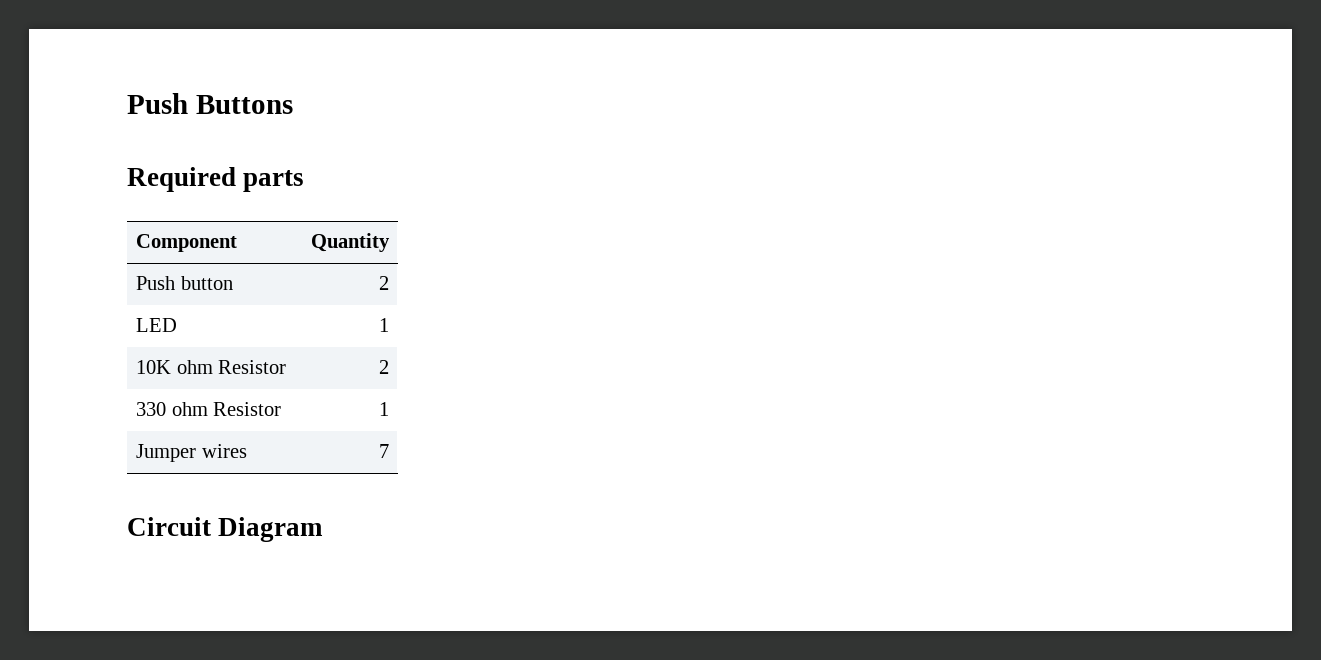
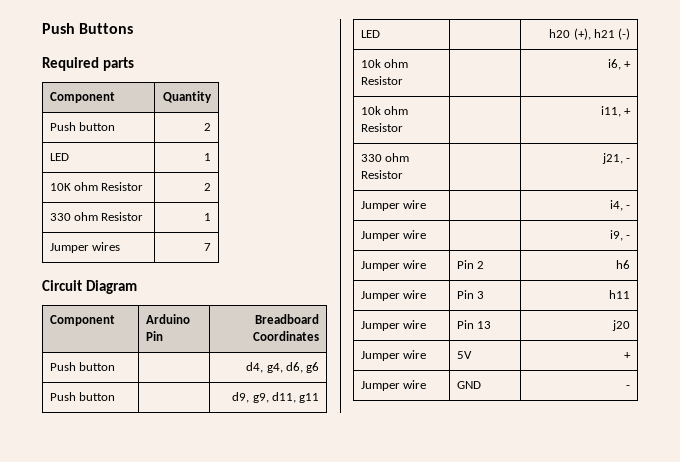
+ Component | Arduino Pin | Breadboard Coordinates
+ Push button | | d4, g4, d6, g6
+ Push button | | d9, g9, d11, g11
+ LED | | h20 (+), h21 (-)
+ 10k ohm Resistor | | i6, +
+ 10k ohm Resistor | | i11, +
+ 330 ohm Resistor | | j21, -
+ Jumper wire | | i4, -
+ Jumper wire | | i9, -
+ Jumper wire | Pin 2 | h6
+ Jumper wire | Pin 3 | h11
+ Jumper wire | Pin 13 | j20
+ Jumper wire | 5V | +
+ Jumper wire | GND | -

